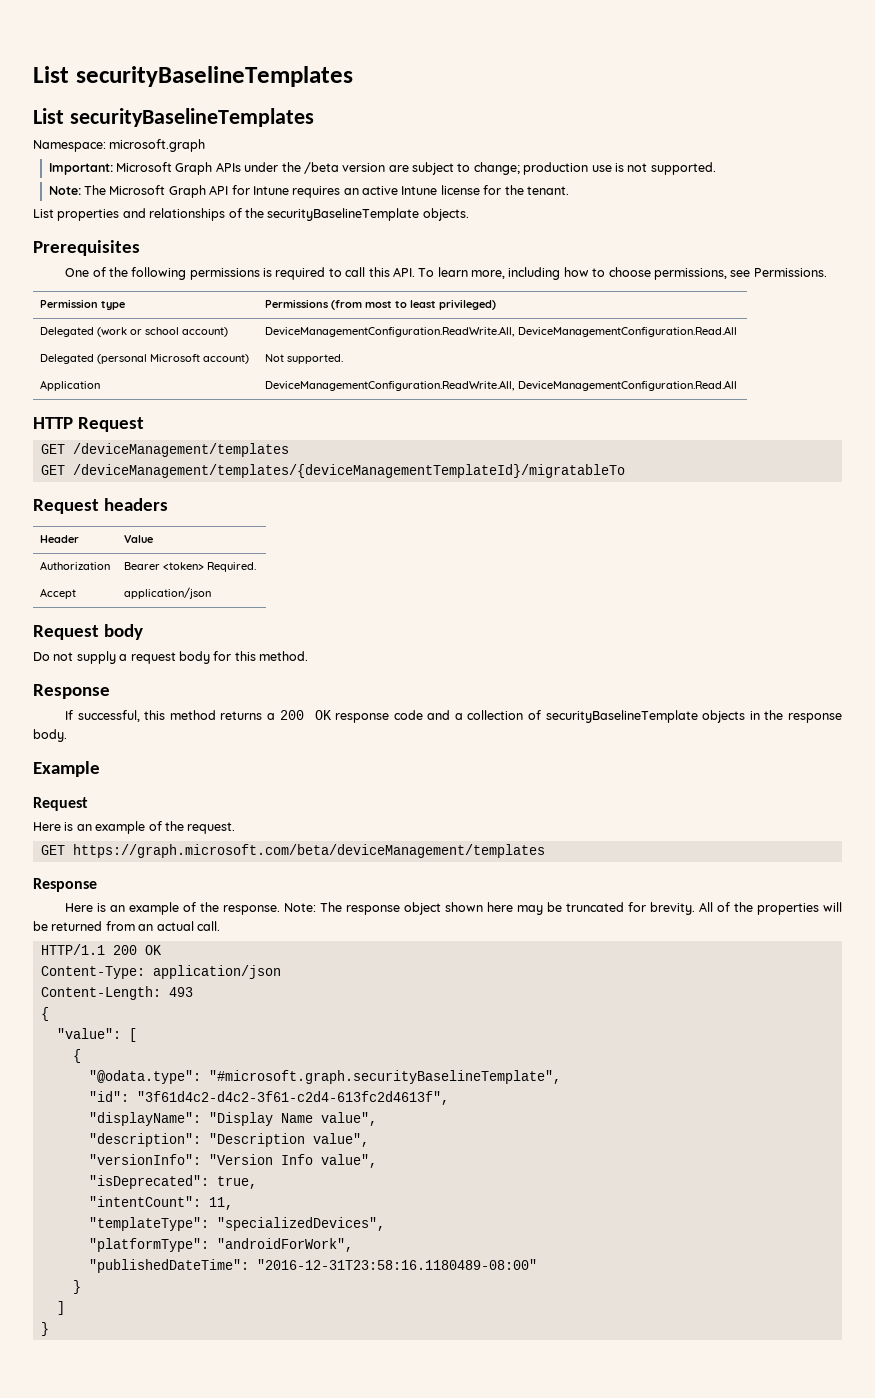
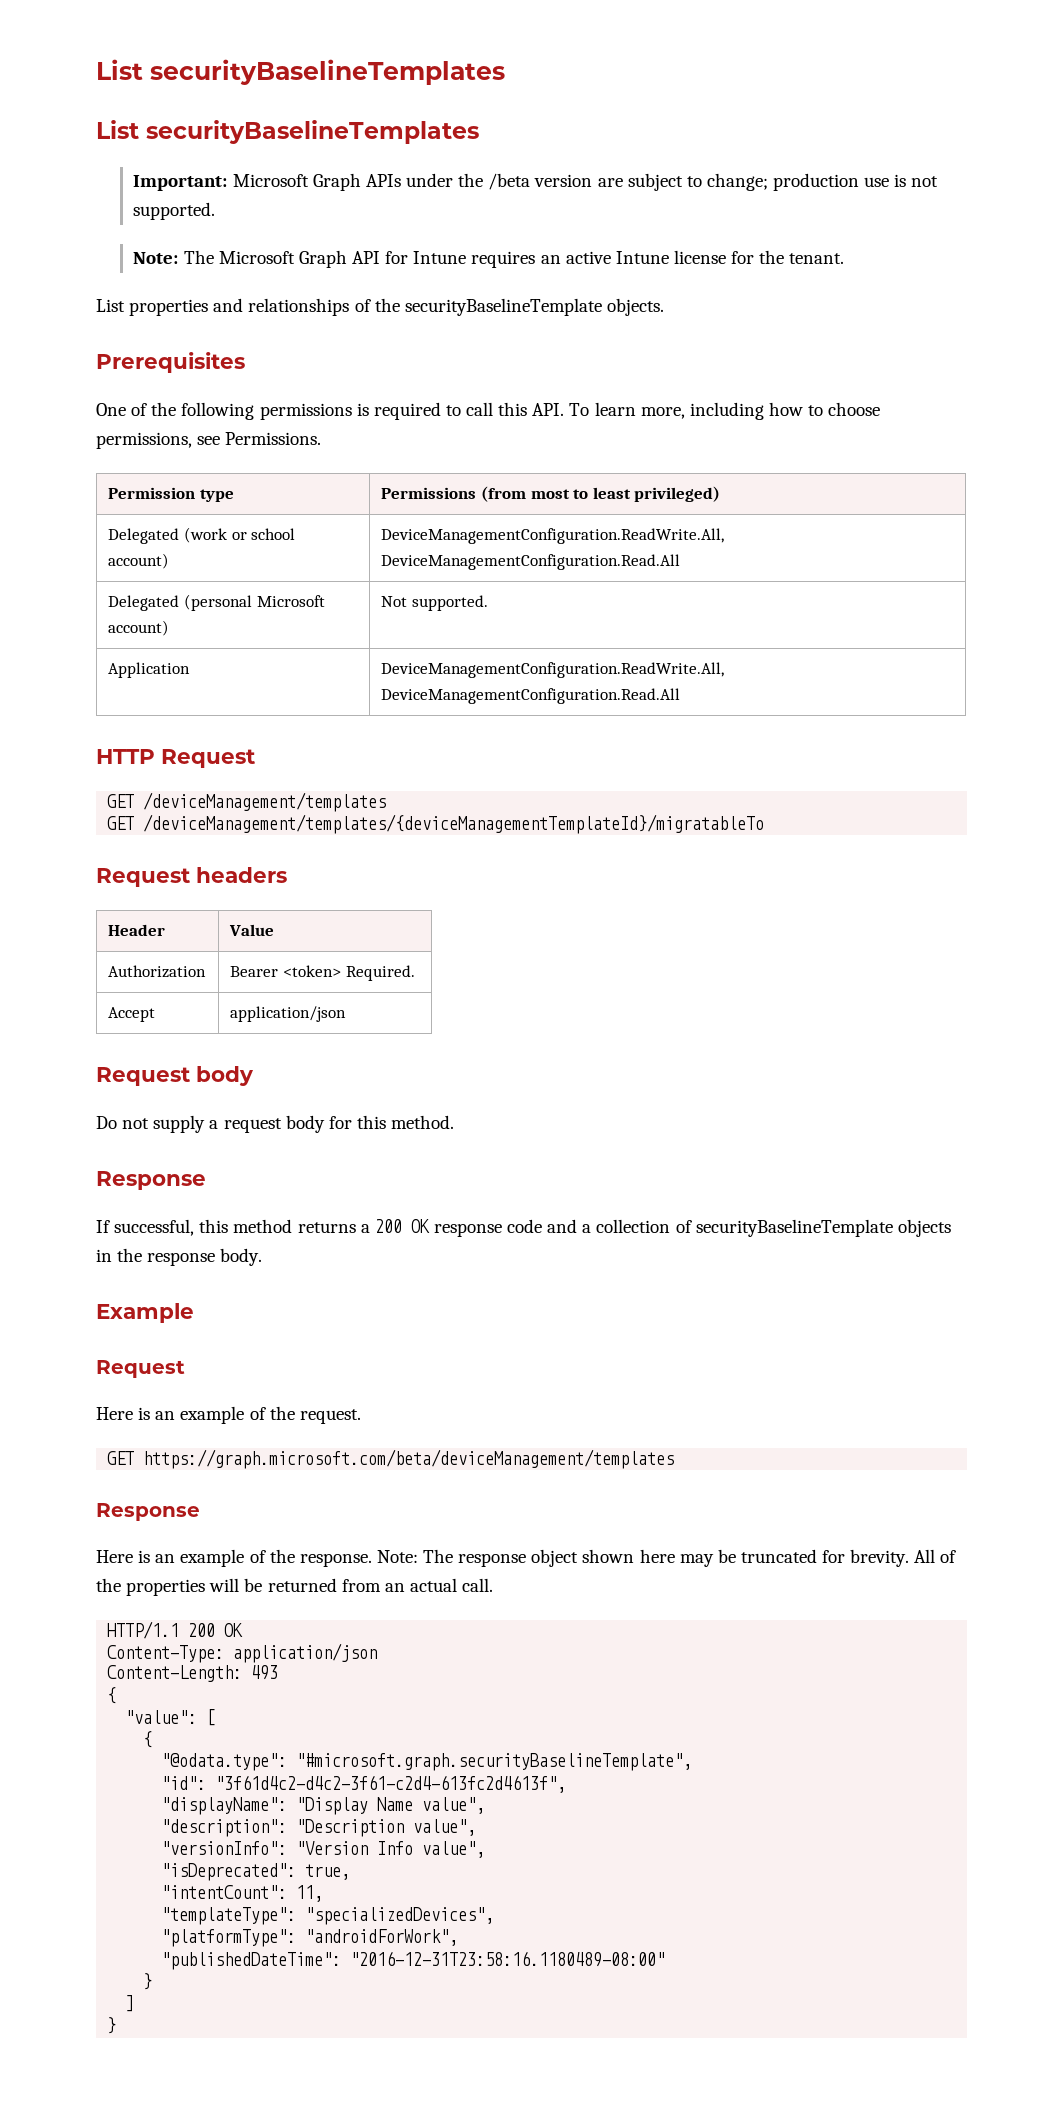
- Namespace: microsoft.graph

